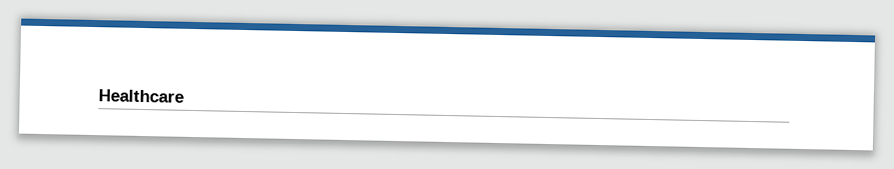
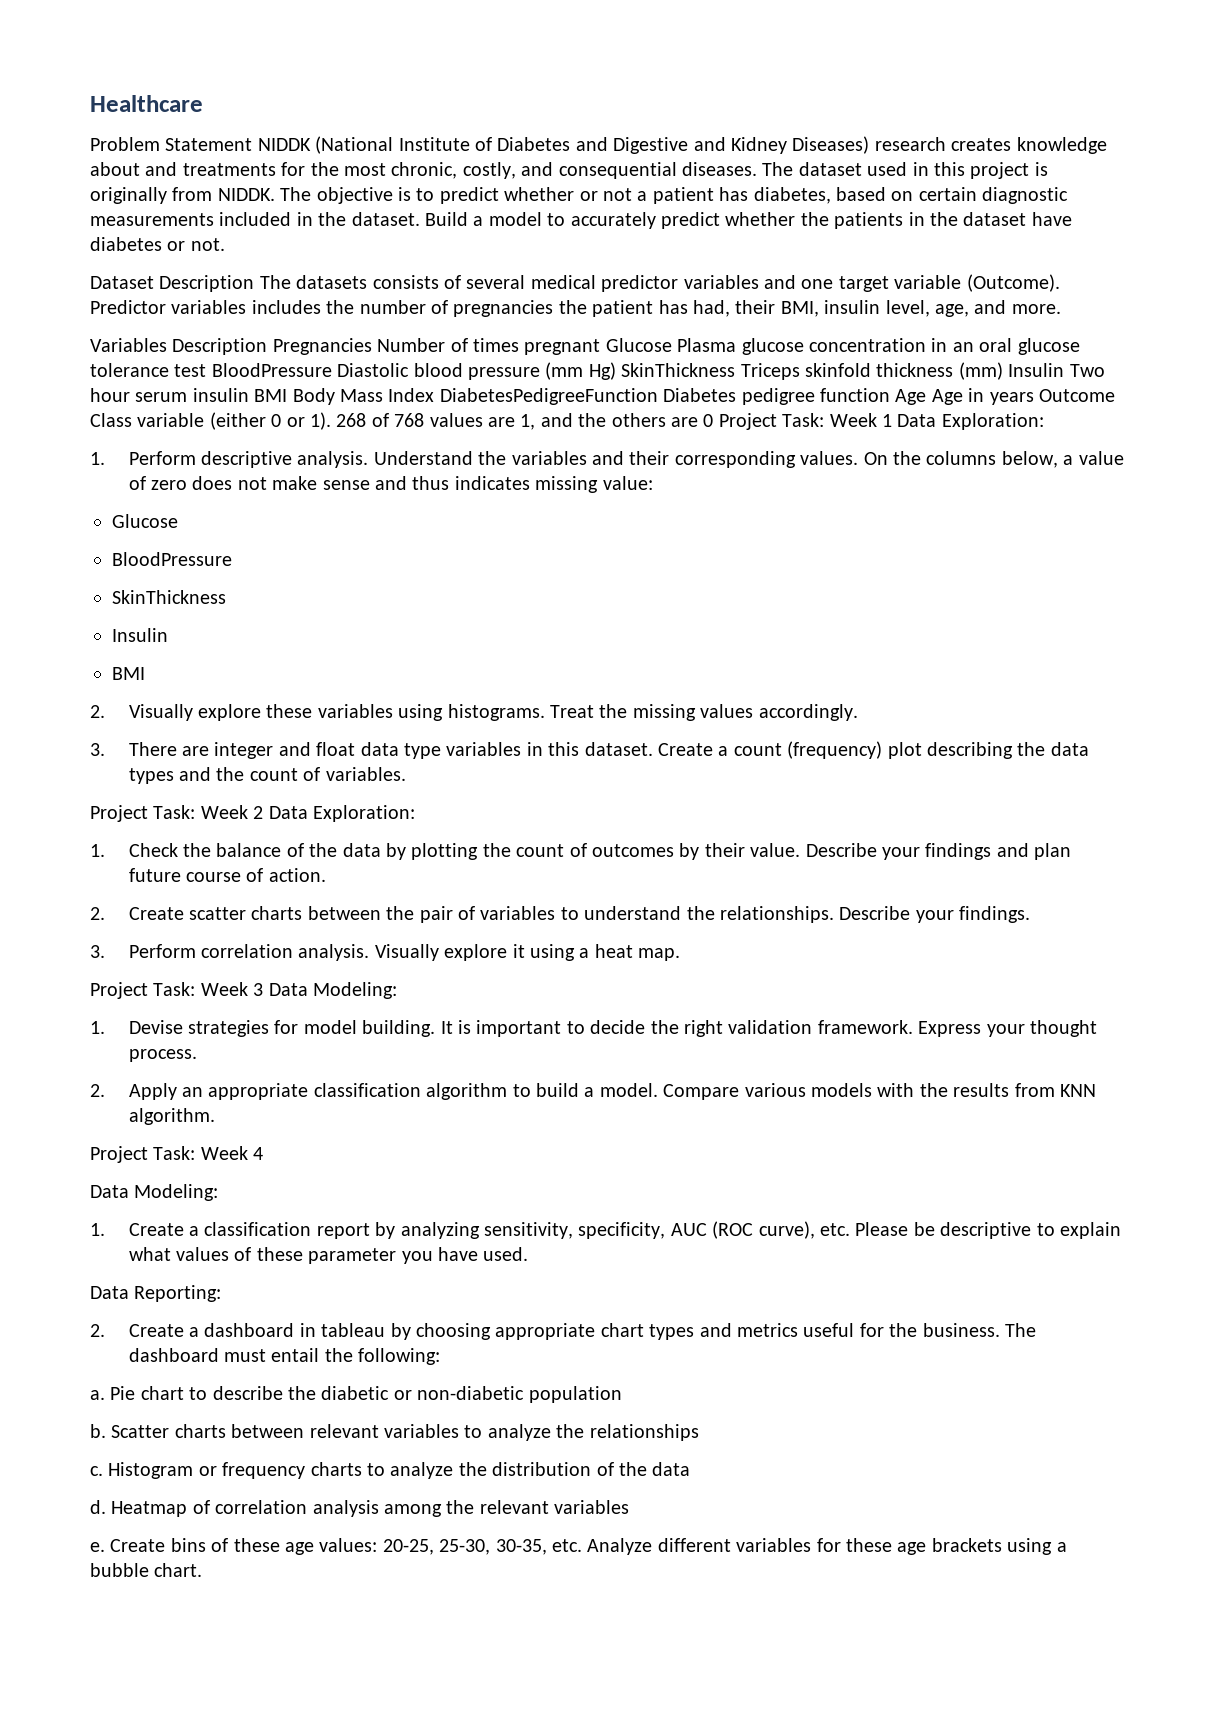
+ Problem Statement NIDDK (National Institute of Diabetes and Digestive and Kidney Diseases) research creates knowledge about and treatments for the most chronic, costly, and consequential diseases. The dataset used in this project is originally from NIDDK. The objective is to predict whether or not a patient has diabetes, based on certain diagnostic measurements included in the dataset. Build a model to accurately predict whether the patients in the dataset have diabetes or not.
+ Dataset Description The datasets consists of several medical predictor variables and one target variable (Outcome). Predictor variables includes the number of pregnancies the patient has had, their BMI, insulin level, age, and more.
+ Variables Description Pregnancies Number of times pregnant Glucose Plasma glucose concentration in an oral glucose tolerance test BloodPressure Diastolic blood pressure (mm Hg) SkinThickness Triceps skinfold thickness (mm) Insulin Two hour serum insulin BMI Body Mass Index DiabetesPedigreeFunction Diabetes pedigree function Age Age in years Outcome Class variable (either 0 or 1). 268 of 768 values are 1, and the others are 0 Project Task: Week 1 Data Exploration:
+ 1. Perform descriptive analysis. Understand the variables and their corresponding values. On the columns below, a value of zero does not make sense and thus indicates missing value:
+ Glucose
+ BloodPressure
+ SkinThickness
+ Insulin
+ BMI
+ 2. Visually explore these variables using histograms. Treat the missing values accordingly.
+ 3. There are integer and float data type variables in this dataset. Create a count (frequency) plot describing the data types and the count of variables.
+ Project Task: Week 2 Data Exploration:
+ 1. Check the balance of the data by plotting the count of outcomes by their value. Describe your findings and plan future course of action.
+ 2. Create scatter charts between the pair of variables to understand the relationships. Describe your findings.
+ 3. Perform correlation analysis. Visually explore it using a heat map.
+ Project Task: Week 3 Data Modeling:
+ 1. Devise strategies for model building. It is important to decide the right validation framework. Express your thought process.
+ 2. Apply an appropriate classification algorithm to build a model. Compare various models with the results from KNN algorithm.
+ Project Task: Week 4
+ Data Modeling:
+ 1. Create a classification report by analyzing sensitivity, specificity, AUC (ROC curve), etc. Please be descriptive to explain what values of these parameter you have used.
+ Data Reporting:
+ 2. Create a dashboard in tableau by choosing appropriate chart types and metrics useful for the business. The dashboard must entail the following:
+ a. Pie chart to describe the diabetic or non-diabetic population
+ b. Scatter charts between relevant variables to analyze the relationships
+ c. Histogram or frequency charts to analyze the distribution of the data
+ d. Heatmap of correlation analysis among the relevant variables
+ e. Create bins of these age values: 20-25, 25-30, 30-35, etc. Analyze different variables for these age brackets using a bubble chart.

